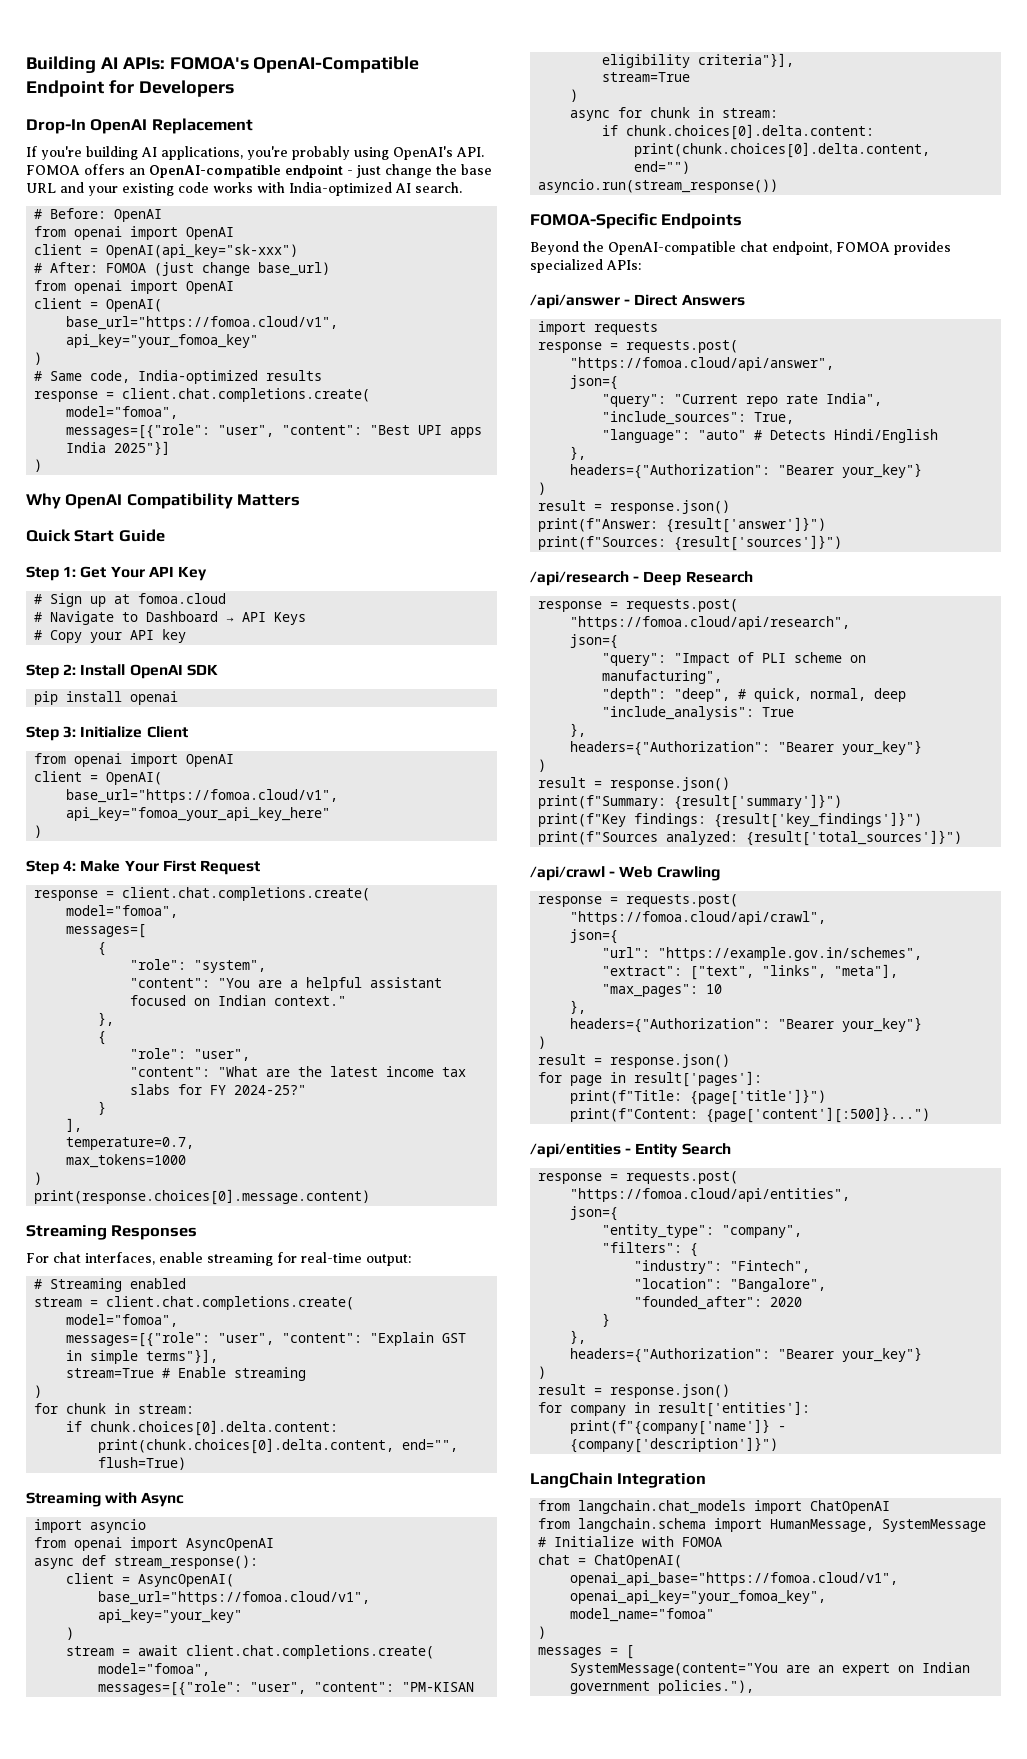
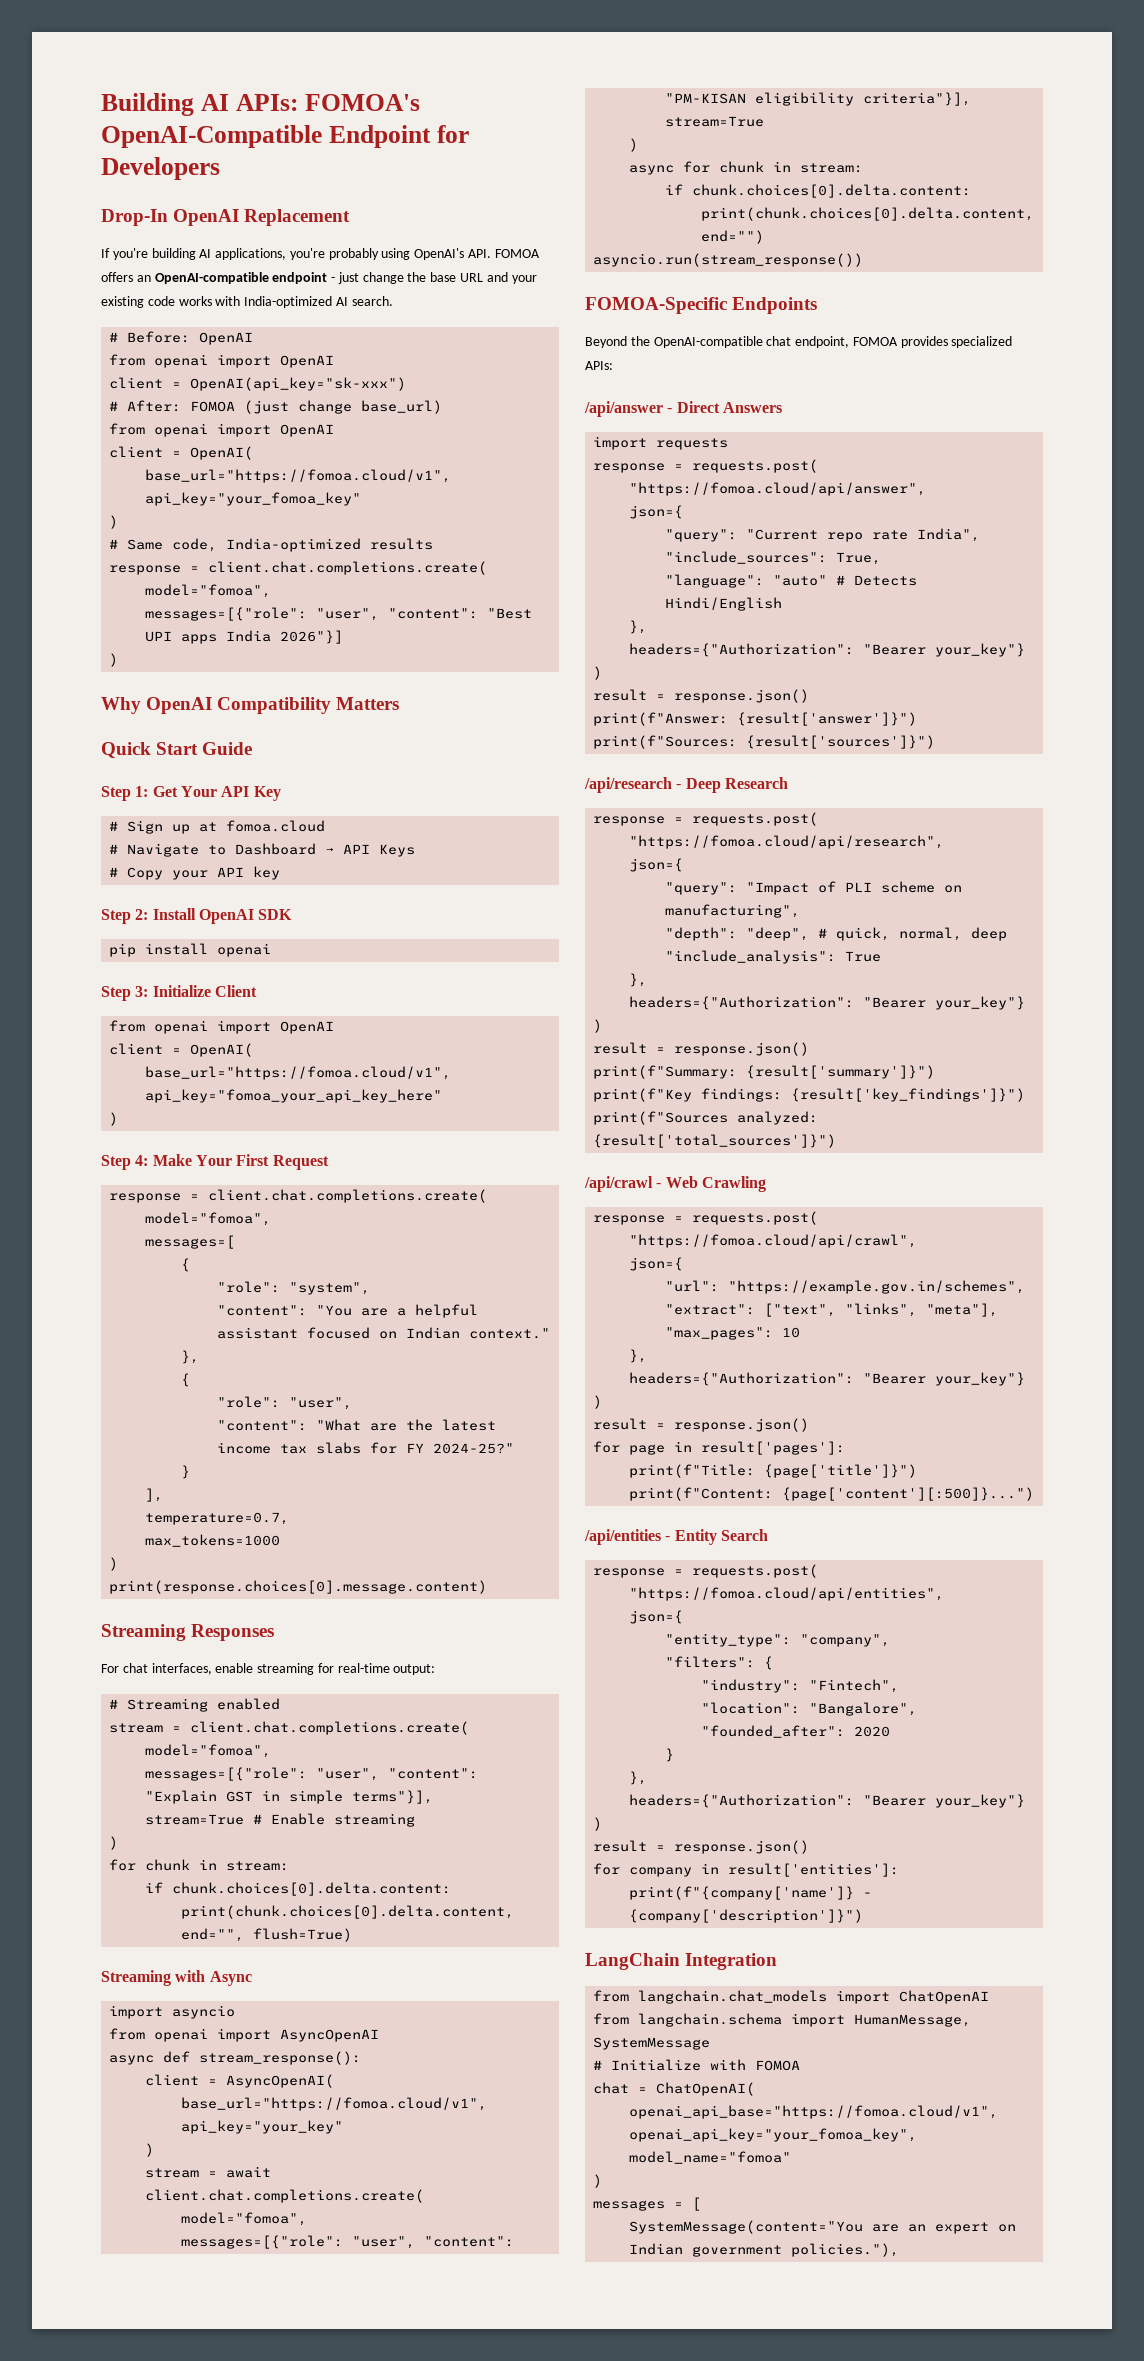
- messages=[{"role": "user", "content": "Best UPI apps India 2025"}]
+ messages=[{"role": "user", "content": "Best UPI apps India 2026"}]

